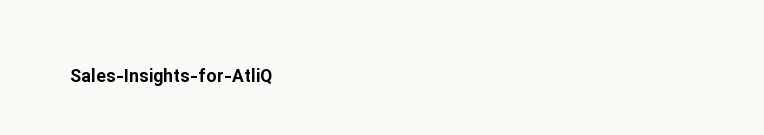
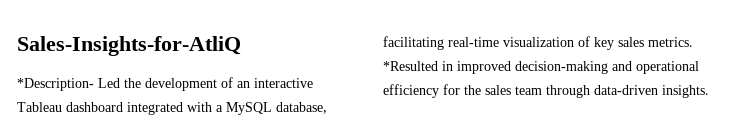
+ *Description- Led the development of an interactive Tableau dashboard integrated with a MySQL database, facilitating real-time visualization of key sales metrics. *Resulted in improved decision-making and operational efficiency for the sales team through data-driven insights.

